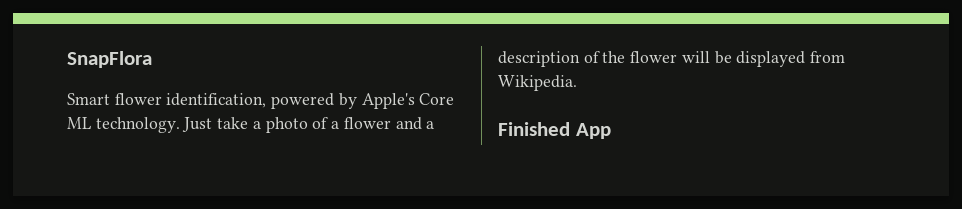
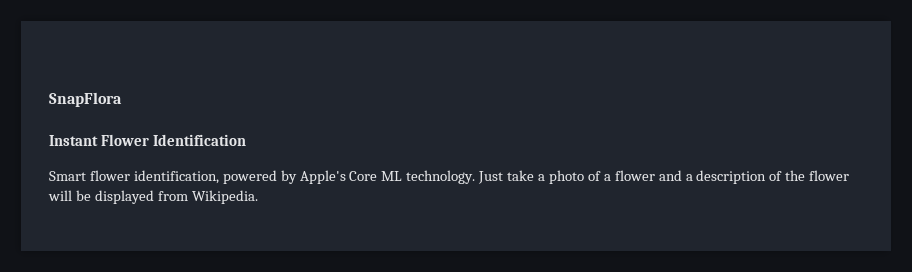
+ Instant Flower Identification
- Finished App

